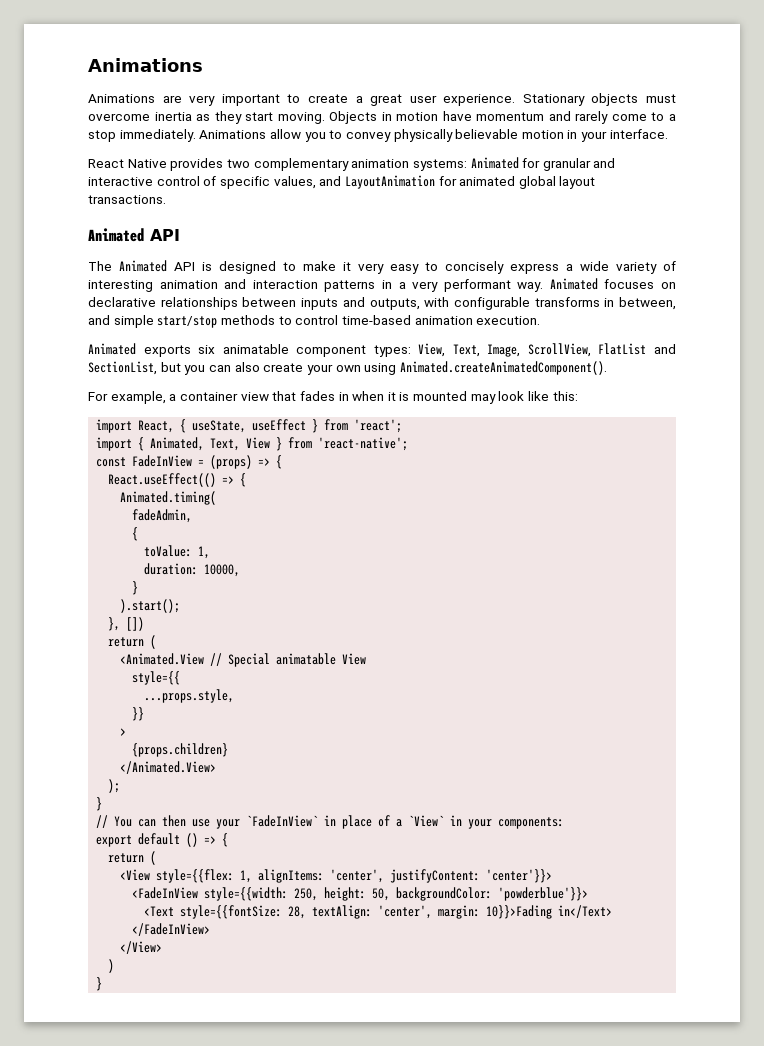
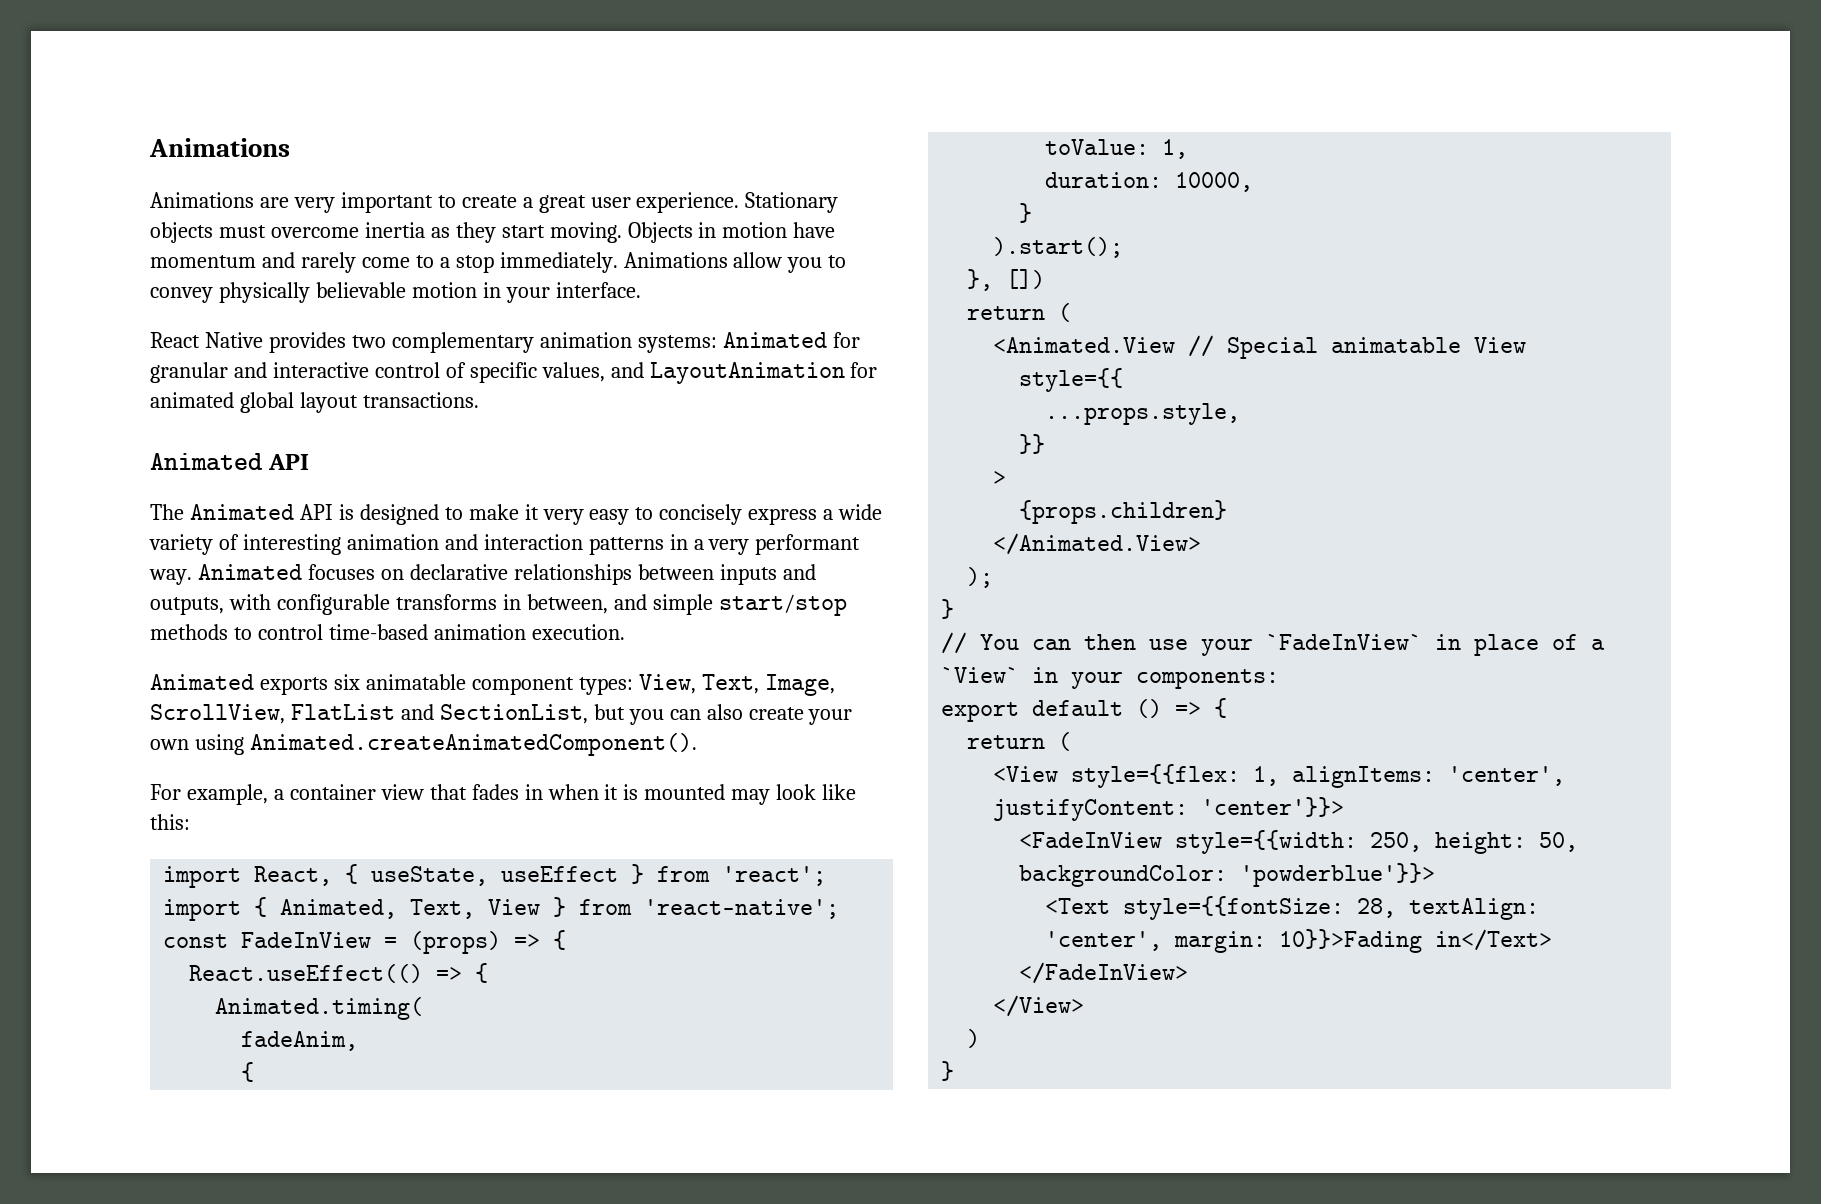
- fadeAdmin,
+ fadeAnim,

